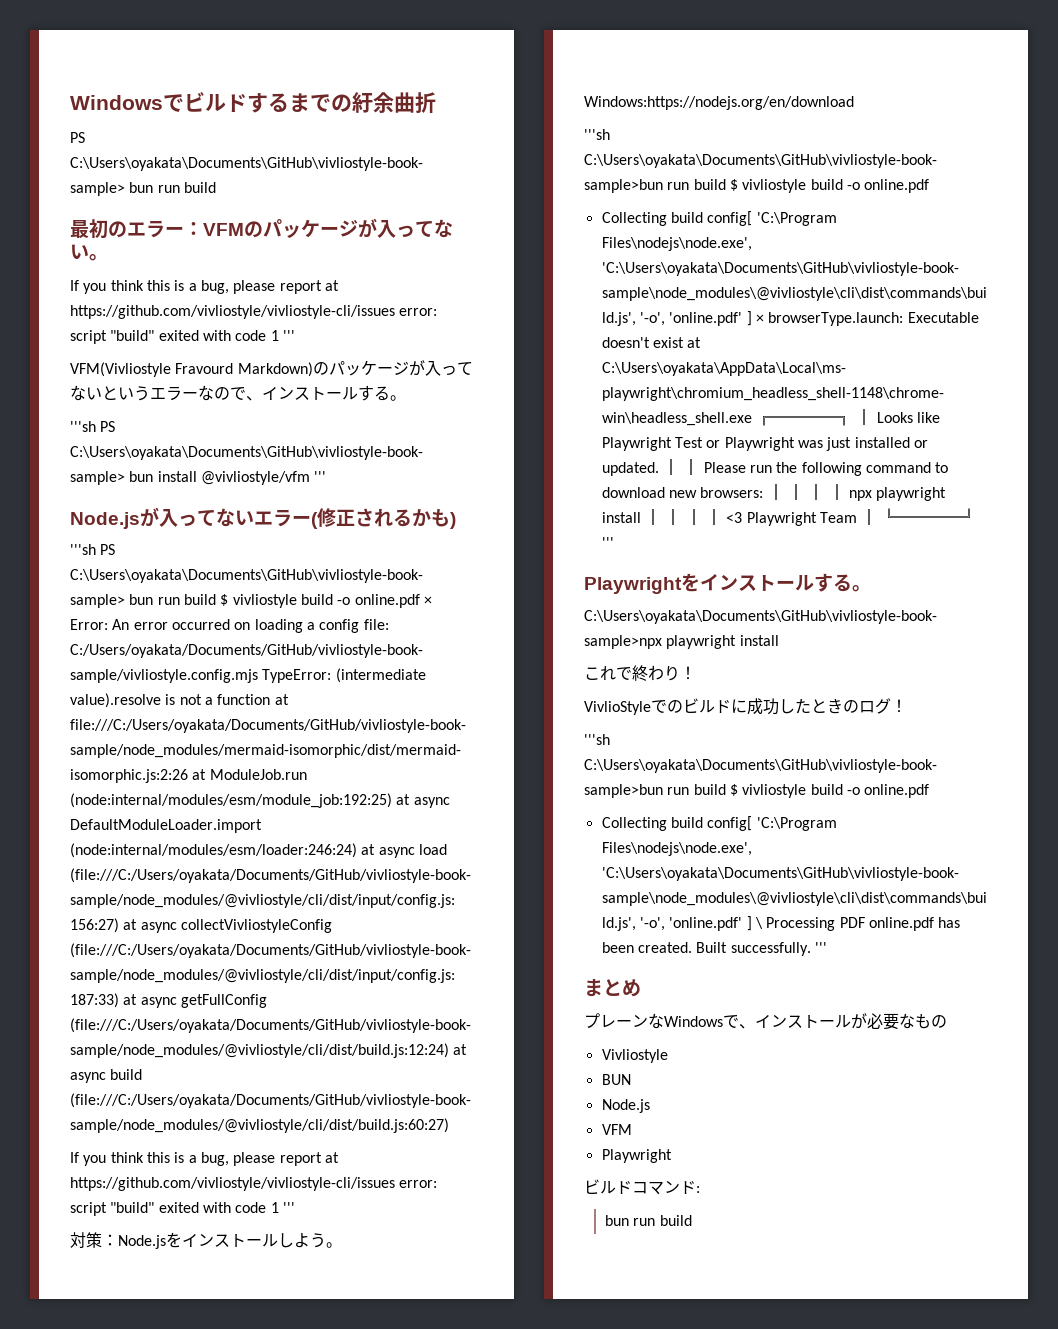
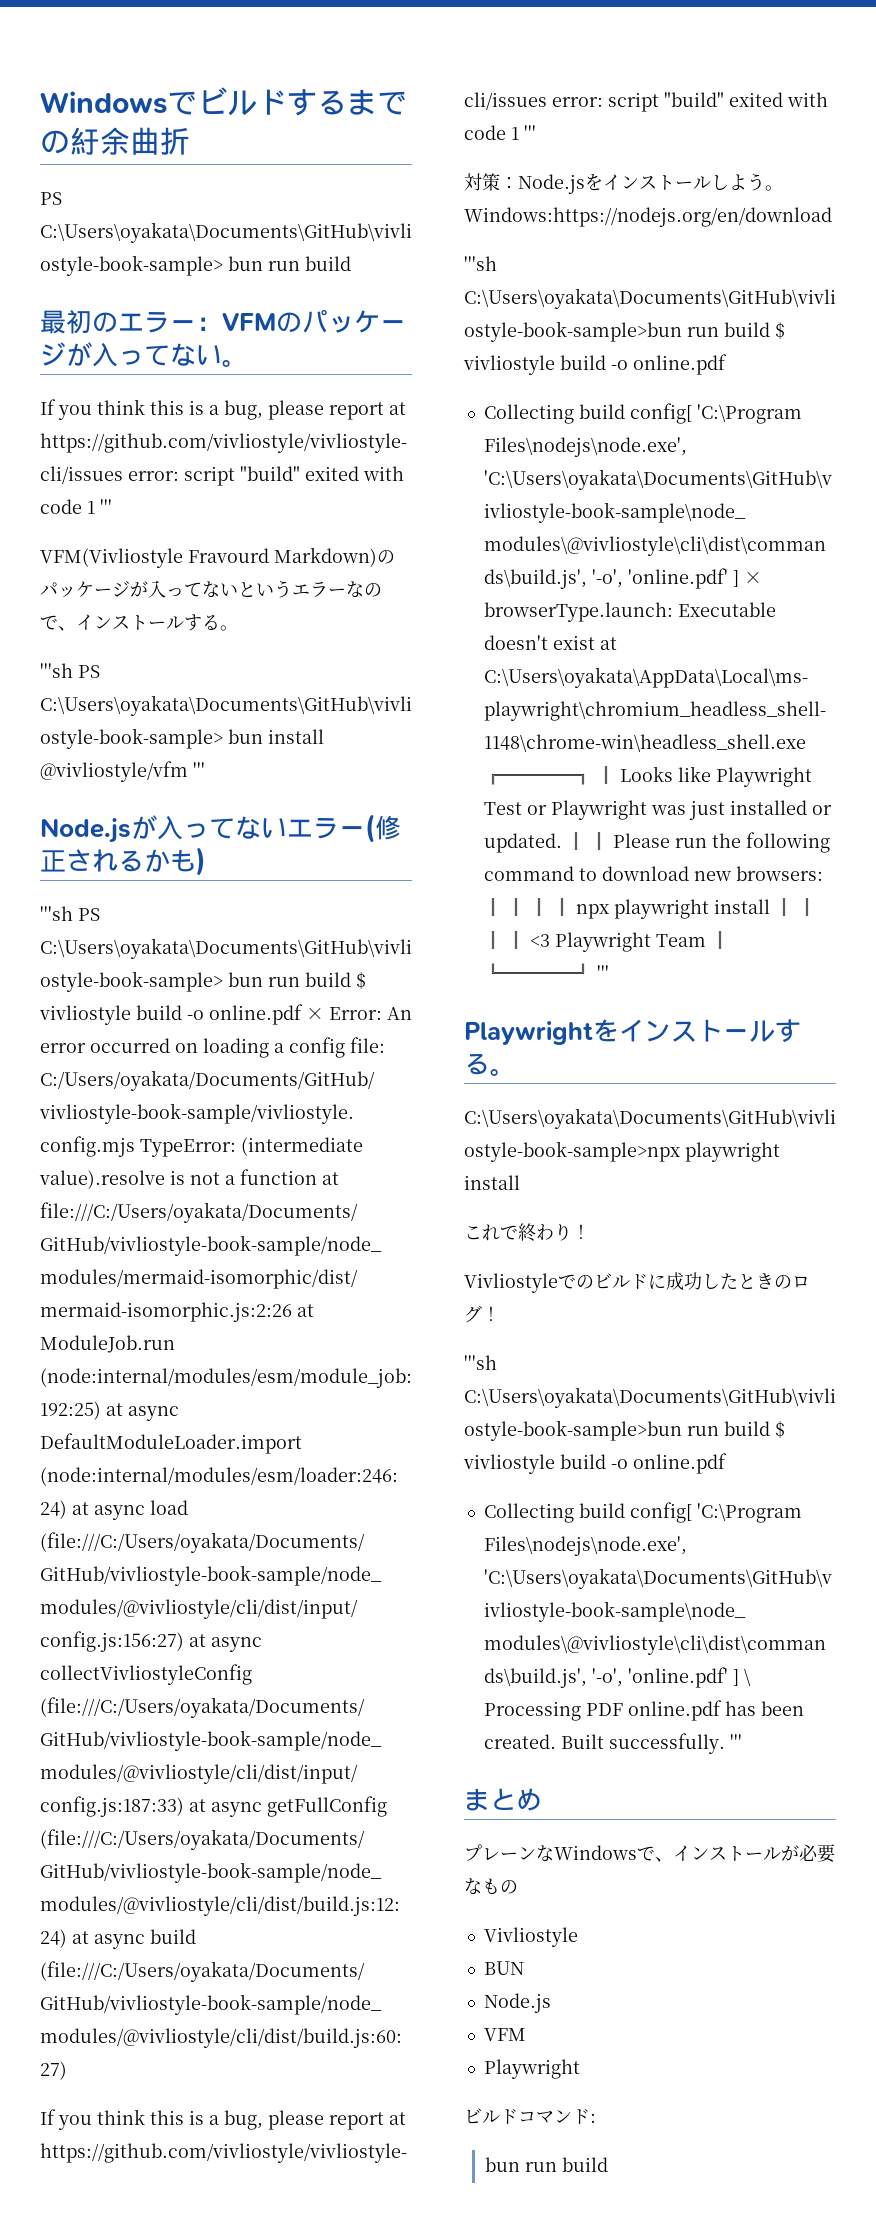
- VivlioStyleでのビルドに成功したときのログ！
+ Vivliostyleでのビルドに成功したときのログ！

